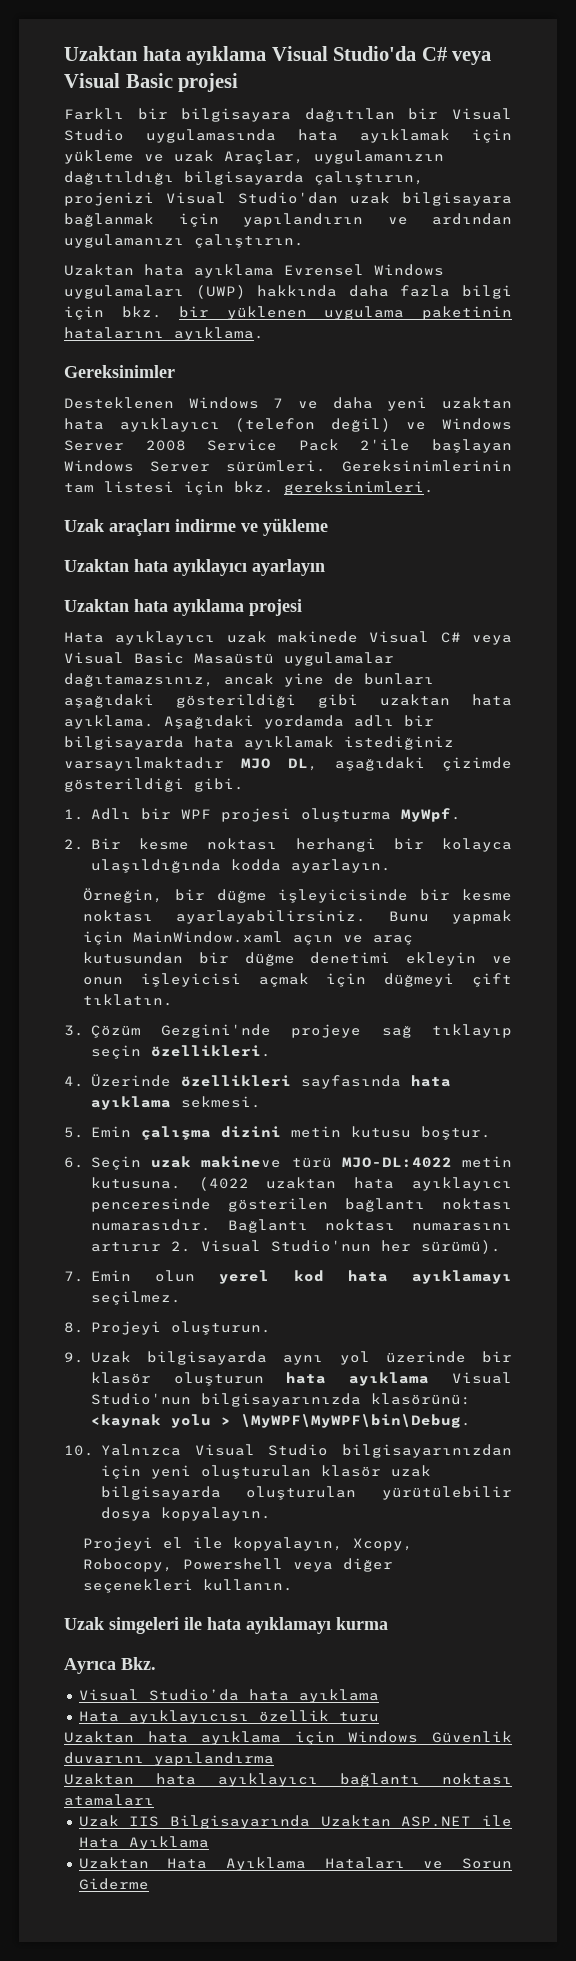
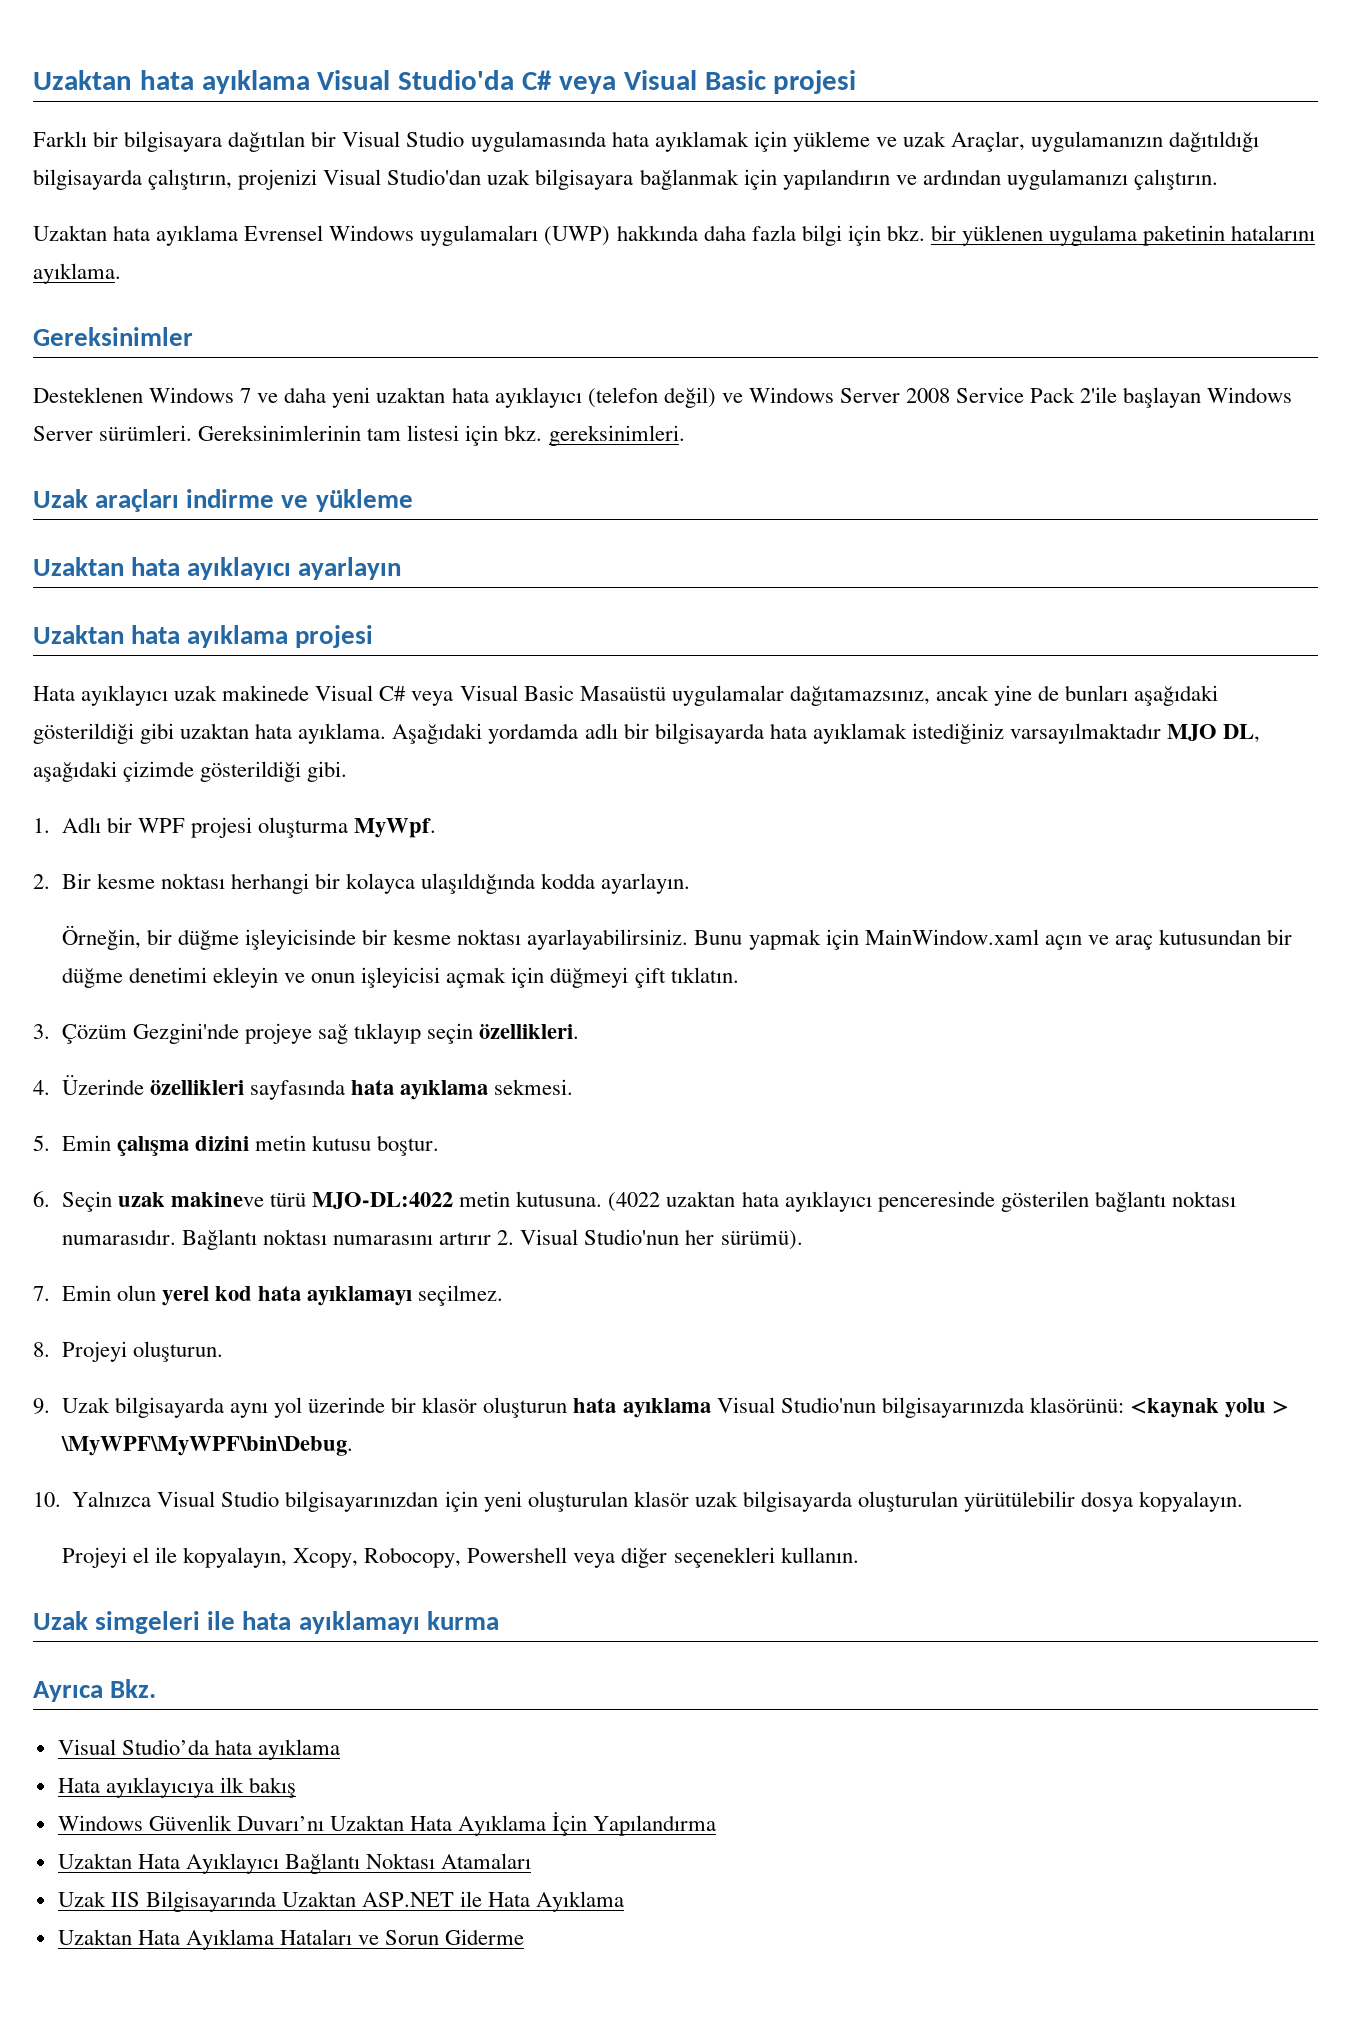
- Hata ayıklayıcısı özellik turu
- Uzaktan hata ayıklama için Windows Güvenlik duvarını yapılandırma
- Uzaktan hata ayıklayıcı bağlantı noktası atamaları
+ Hata ayıklayıcıya ilk bakış
+ Windows Güvenlik Duvarı’nı Uzaktan Hata Ayıklama İçin Yapılandırma
+ Uzaktan Hata Ayıklayıcı Bağlantı Noktası Atamaları

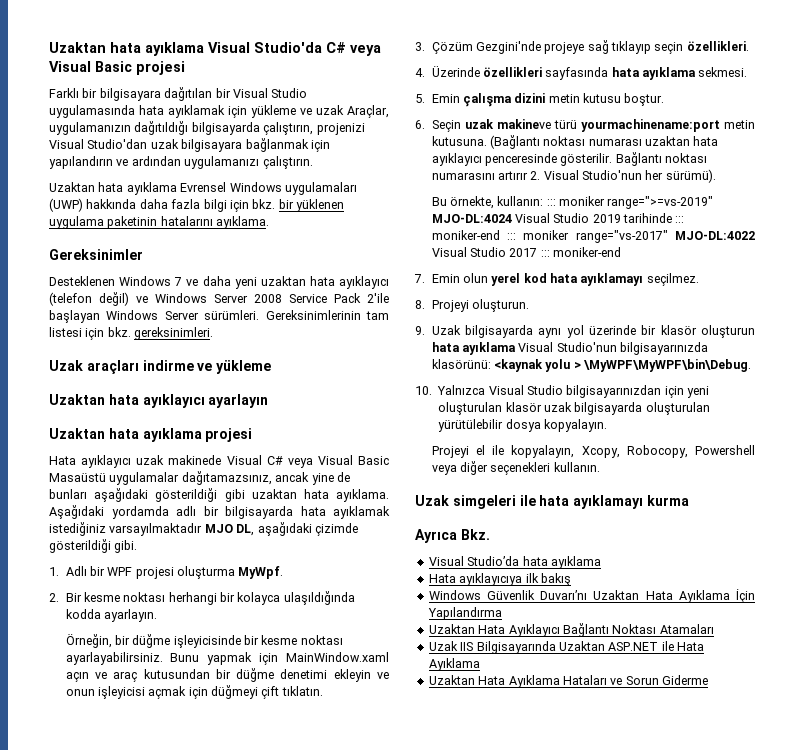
- 6. Seçin uzak makineve türü MJO-DL:4022 metin kutusuna.
+ 6. Seçin uzak makineve türü yourmachinename:port metin kutusuna.
- (4022 uzaktan hata ayıklayıcı penceresinde gösterilen bağlantı noktası numarasıdır.
+ (Bağlantı noktası numarası uzaktan hata ayıklayıcı penceresinde gösterilir.
+ Bu örnekte, kullanın: ::: moniker range=">=vs-2019" MJO-DL:4024 Visual Studio 2019 tarihinde ::: moniker-end ::: moniker range="vs-2017" MJO-DL:4022 Visual Studio 2017 ::: moniker-end

